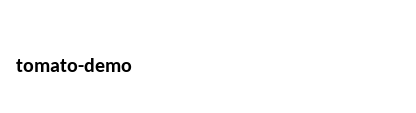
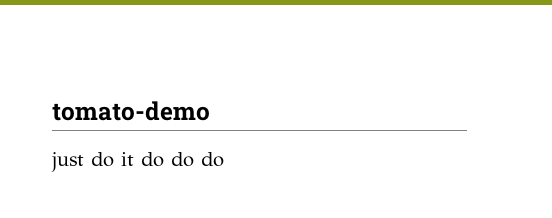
+ just do it do do do

